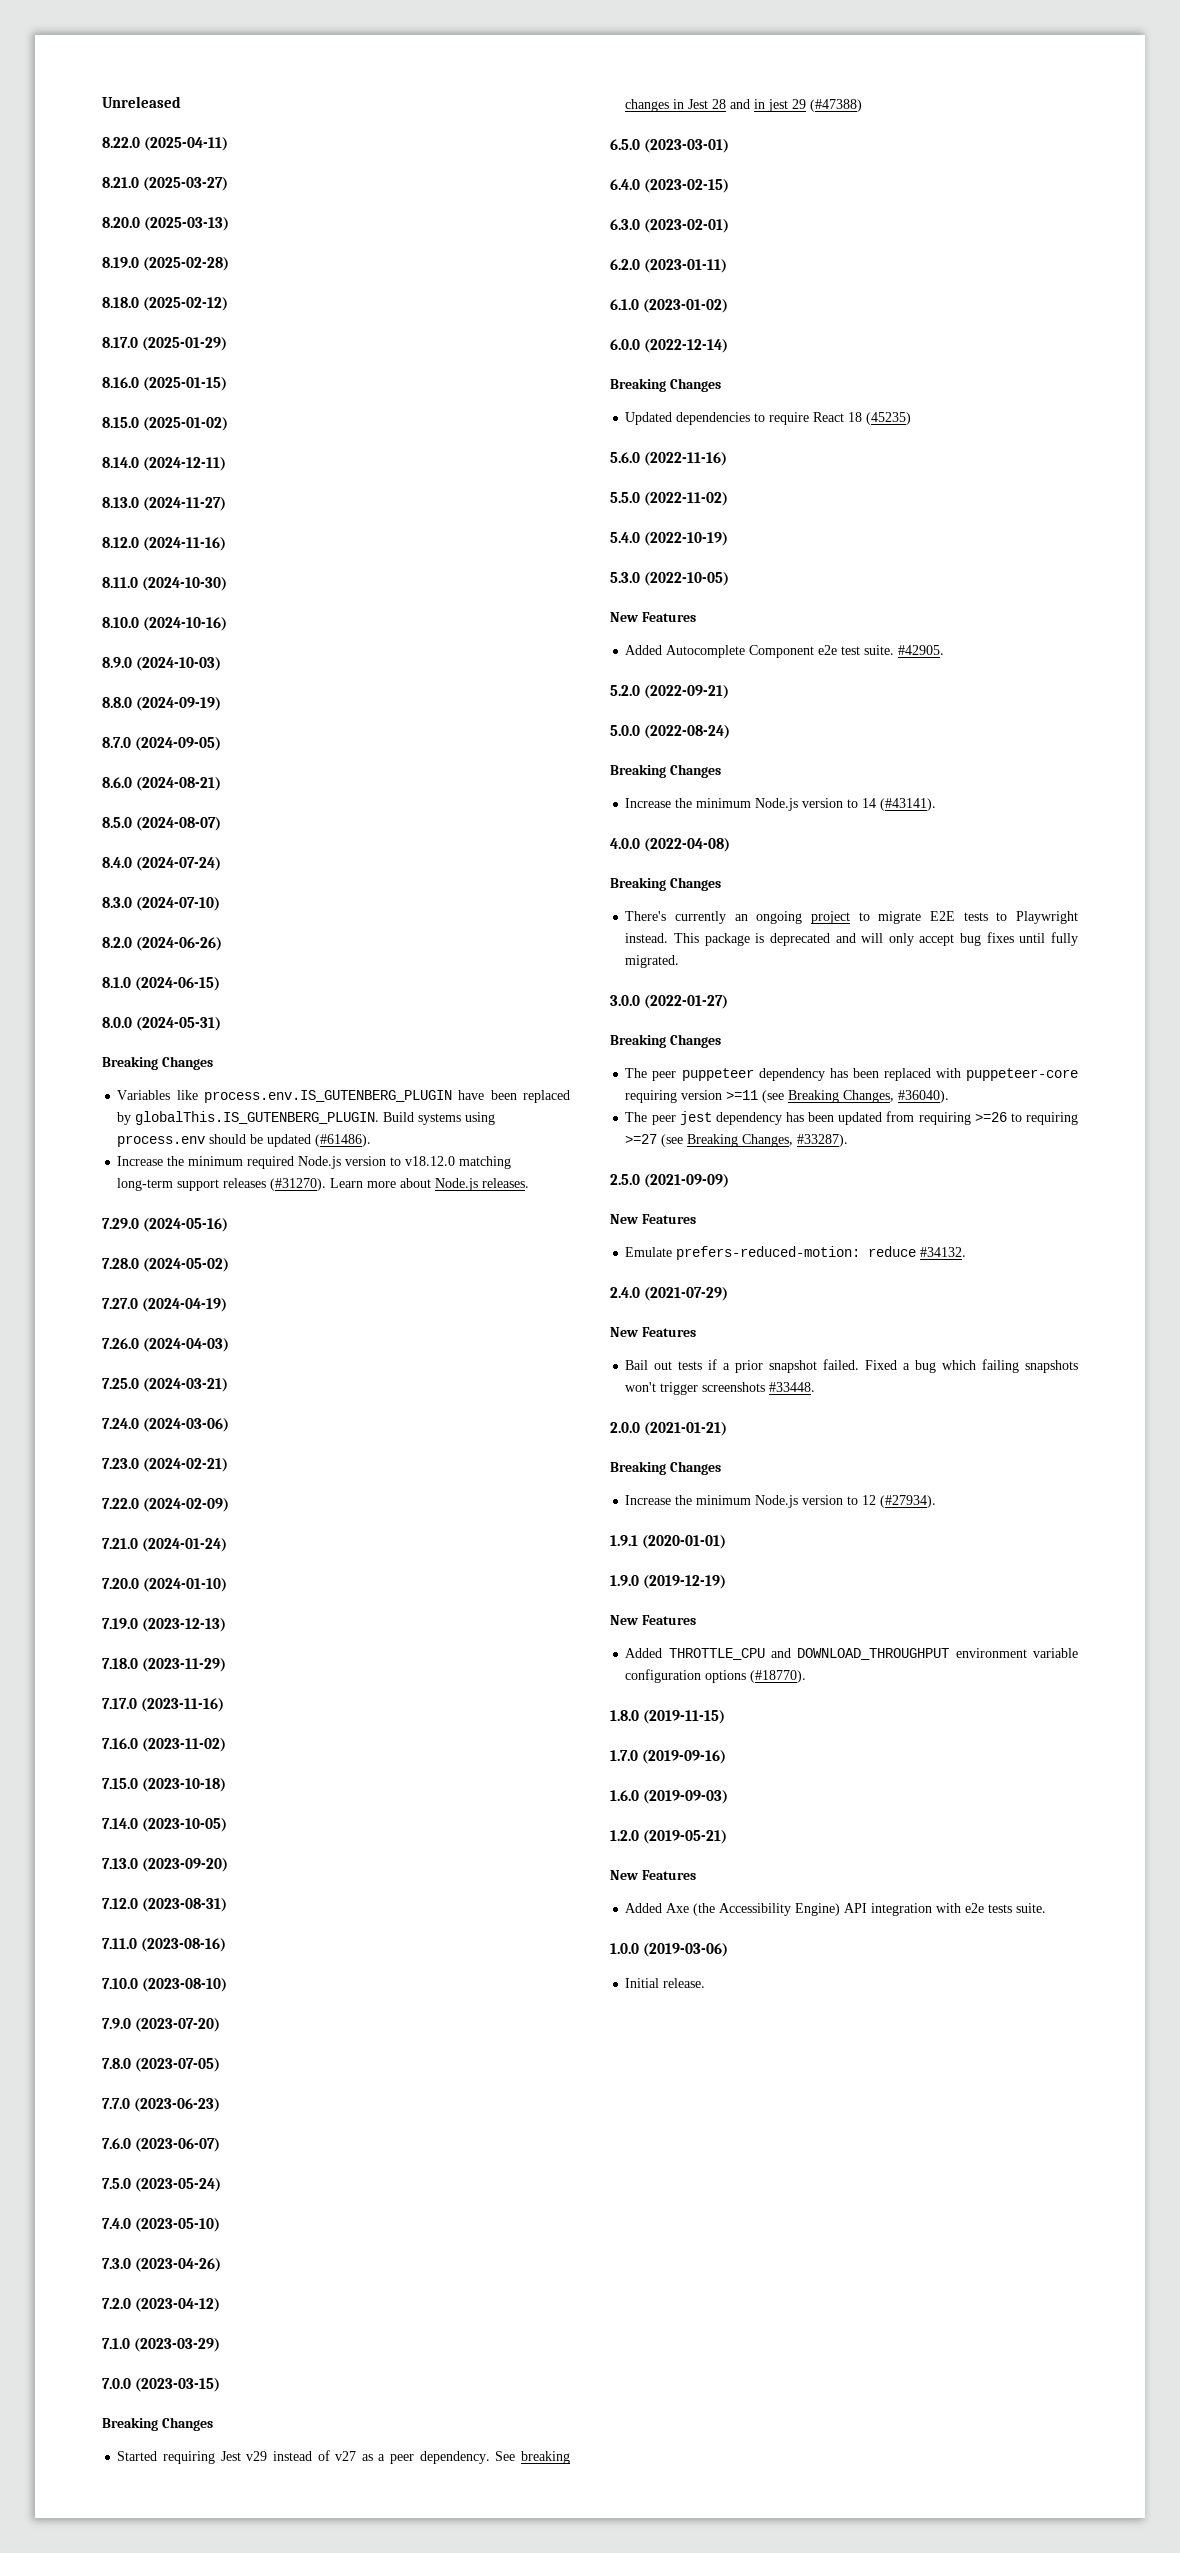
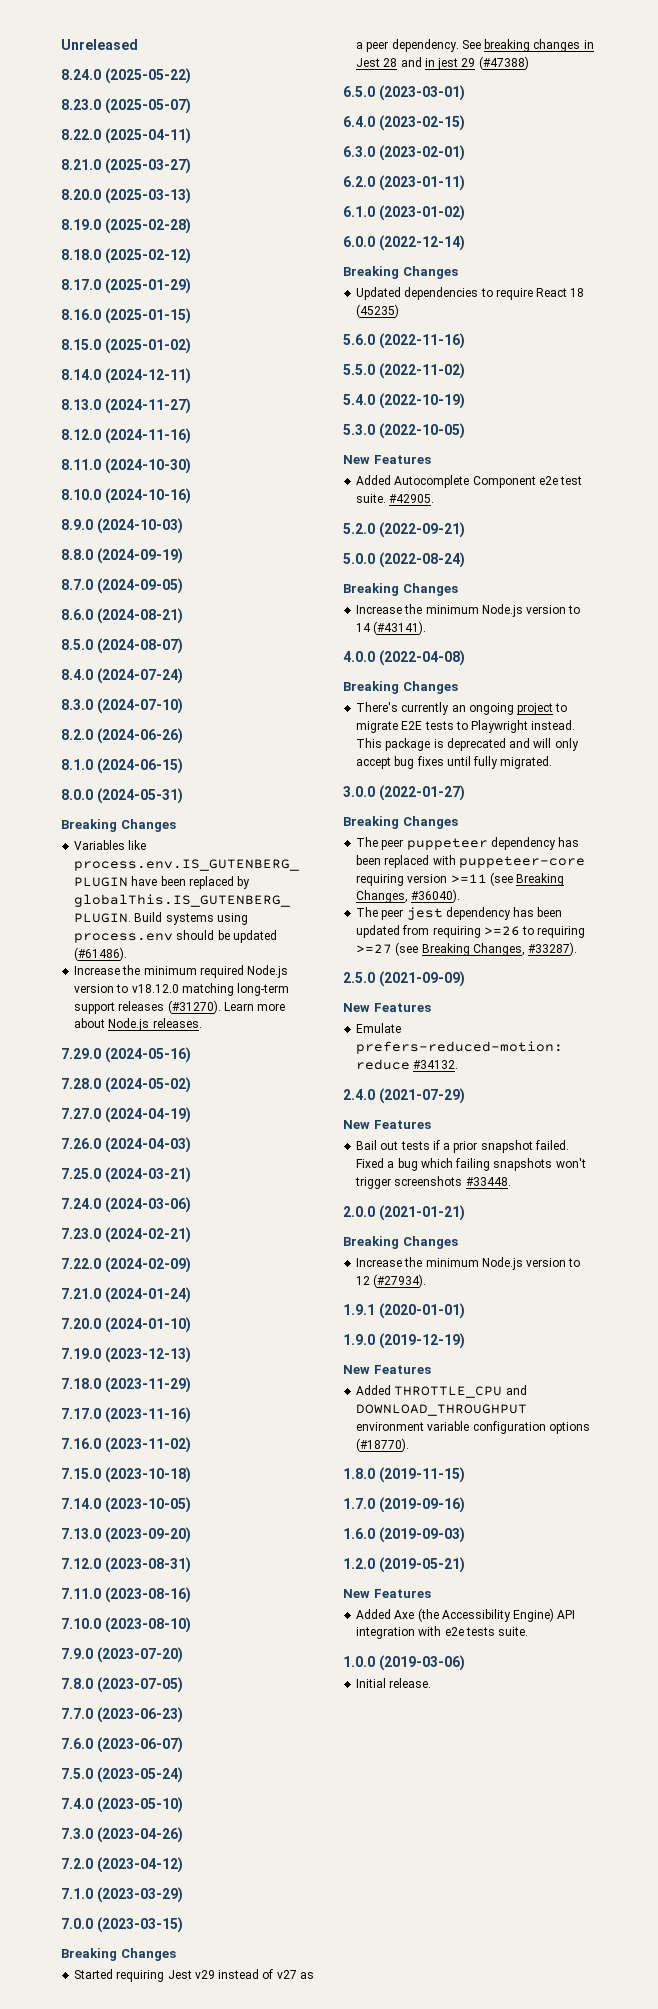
+ 8.24.0 (2025-05-22)
+ 8.23.0 (2025-05-07)

